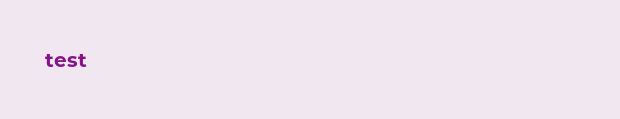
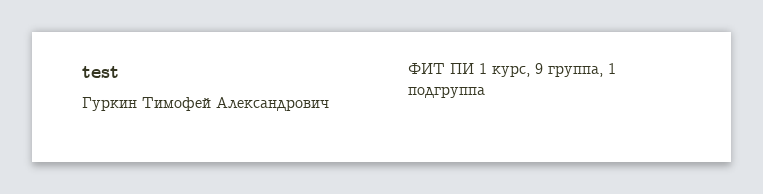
+ Гуркин Тимофей Александрович ФИТ ПИ 1 курс, 9 группа, 1 подгруппа

